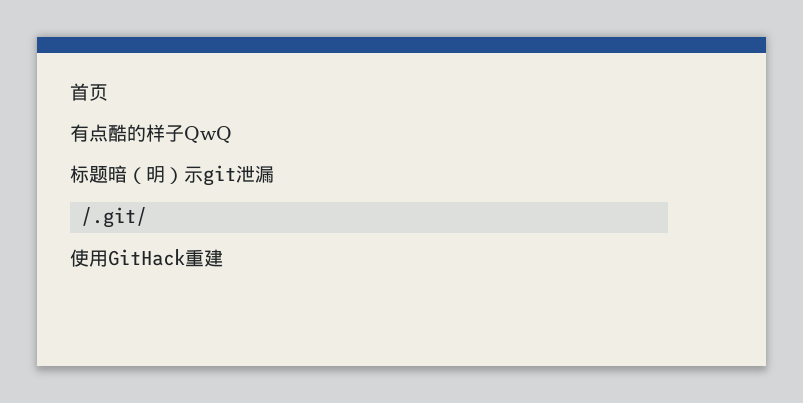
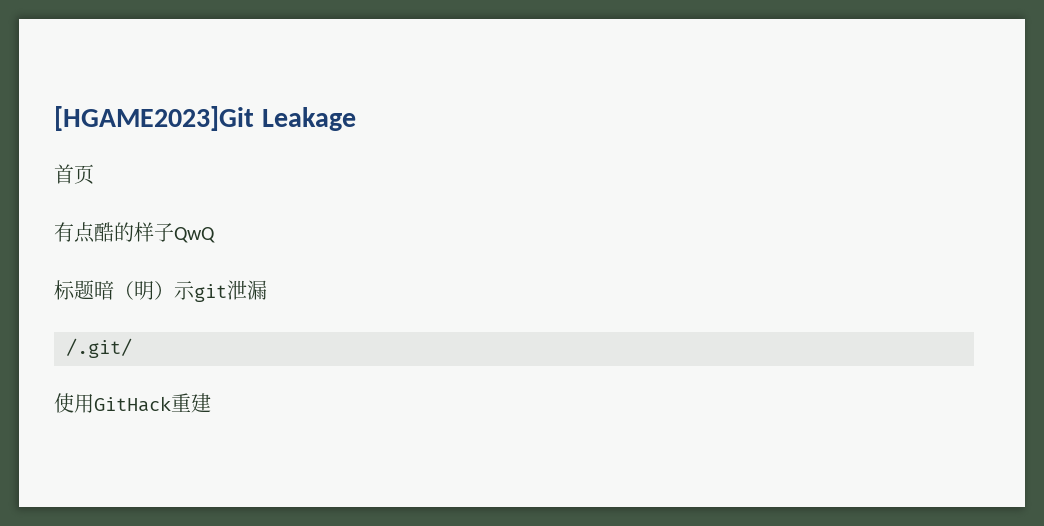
+ [HGAME2023]Git Leakage

